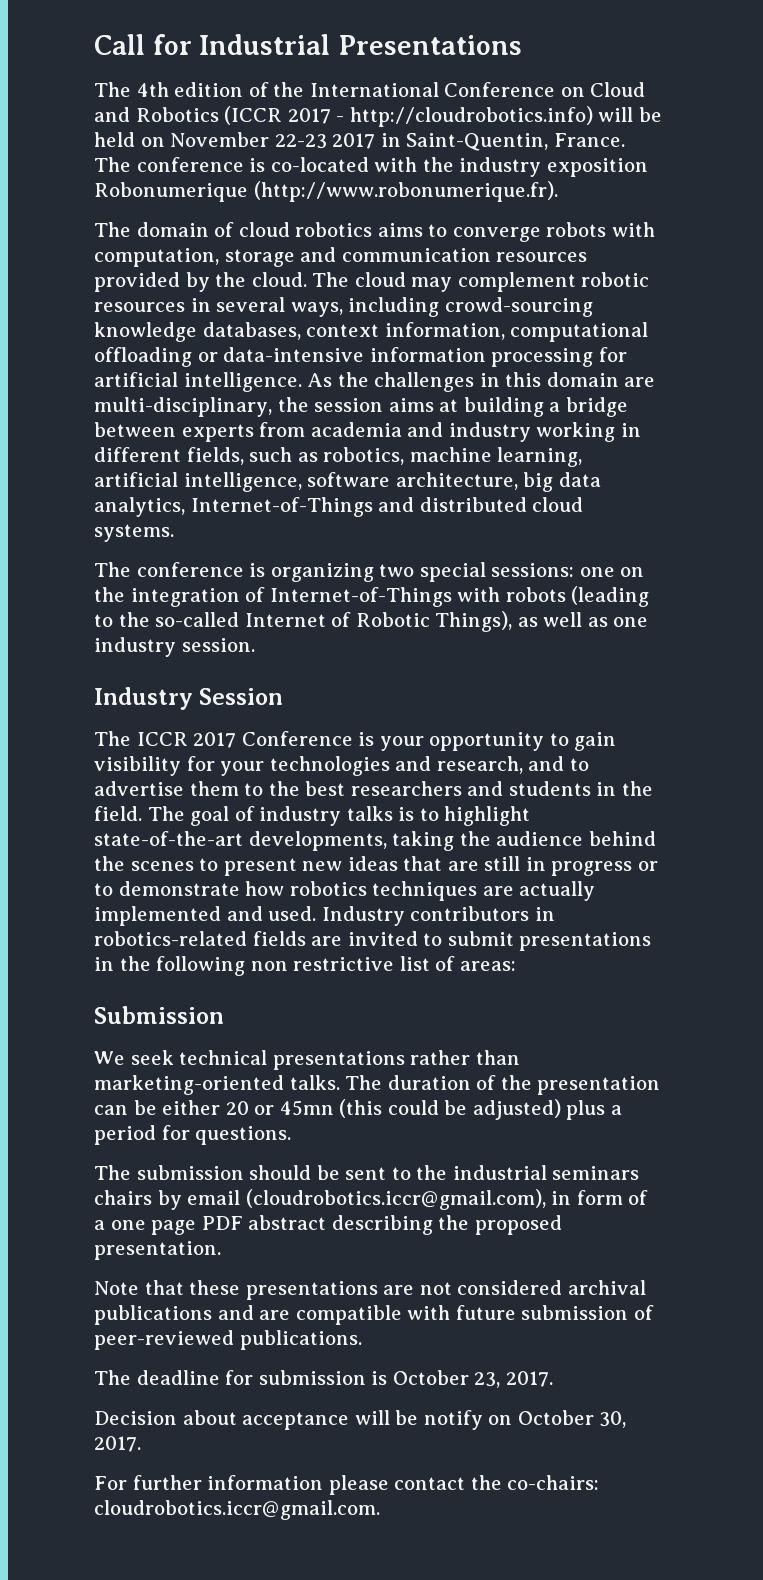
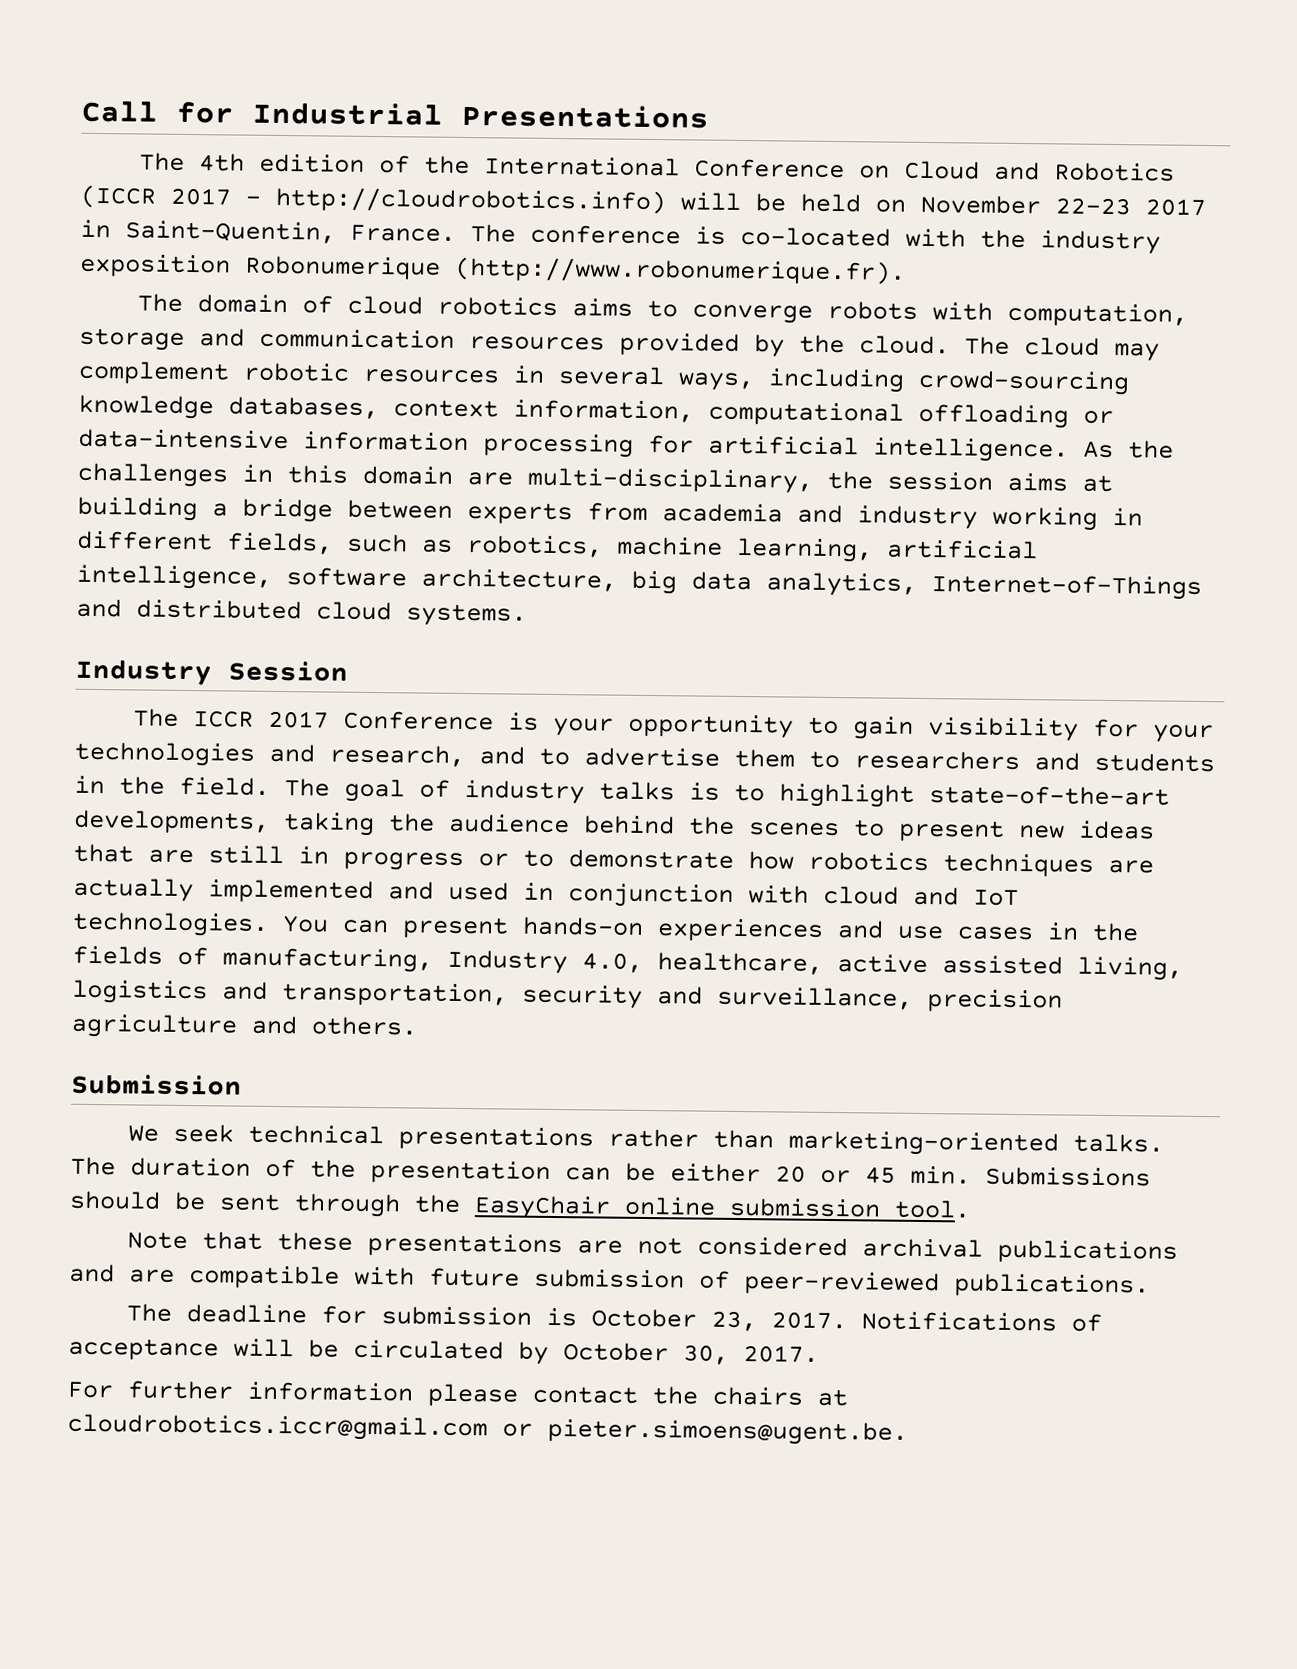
- The conference is organizing two special sessions: one on the integration of Internet-of-Things with robots (leading to the so-called Internet of Robotic Things), as well as one industry session.
- The ICCR 2017 Conference is your opportunity to gain visibility for your technologies and research, and to advertise them to the best researchers and students in the field.
+ The ICCR 2017 Conference is your opportunity to gain visibility for your technologies and research, and to advertise them to researchers and students in the field.
- The goal of industry talks is to highlight state-of-the-art developments, taking the audience behind the scenes to present new ideas that are still in progress or to demonstrate how robotics techniques are actually implemented and used. Industry contributors in robotics-related fields are invited to submit presentations in the following non restrictive list of areas:
+ The goal of industry talks is to highlight state-of-the-art developments, taking the audience behind the scenes to present new ideas that are still in progress or to demonstrate how robotics techniques are actually implemented and used in conjunction with cloud and IoT technologies. You can present hands-on experiences and use cases in the fields of manufacturing, Industry 4.0, healthcare, active assisted living, logistics and transportation, security and surveillance, precision agriculture and others.
- The duration of the presentation can be either 20 or 45mn (this could be adjusted) plus a period for questions.
- The submission should be sent to the industrial seminars chairs by email (cloudrobotics.iccr@gmail.com), in form of a one page PDF abstract describing the proposed presentation.
+ The duration of the presentation can be either 20 or 45 min. Submissions should be sent through the EasyChair online submission tool.
- The deadline for submission is October 23, 2017.
- Decision about acceptance will be notify on October 30, 2017.
+ The deadline for submission is October 23, 2017. Notifications of acceptance will be circulated by October 30, 2017.
- For further information please contact the co-chairs: cloudrobotics.iccr@gmail.com.
+ For further information please contact the chairs at cloudrobotics.iccr@gmail.com or pieter.simoens@ugent.be.

